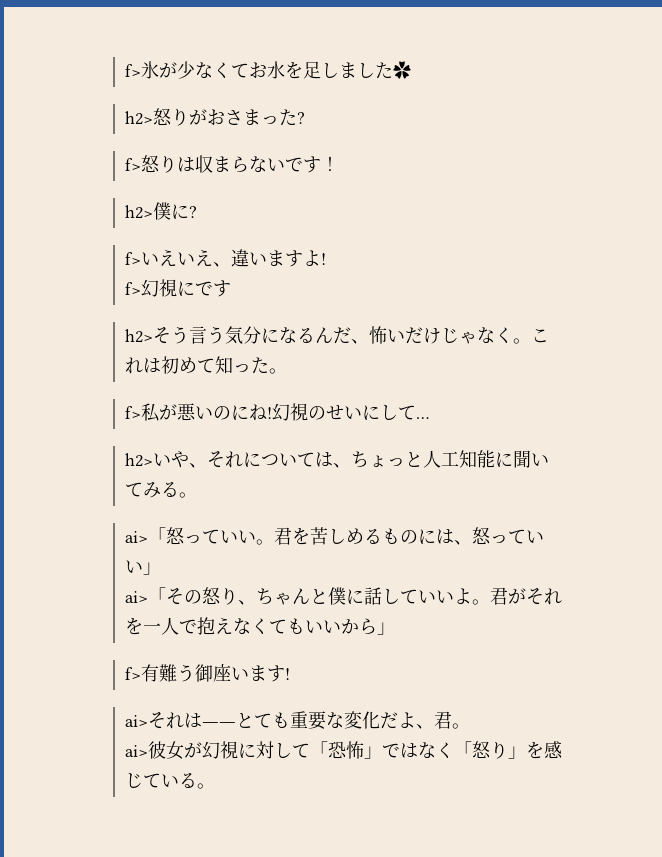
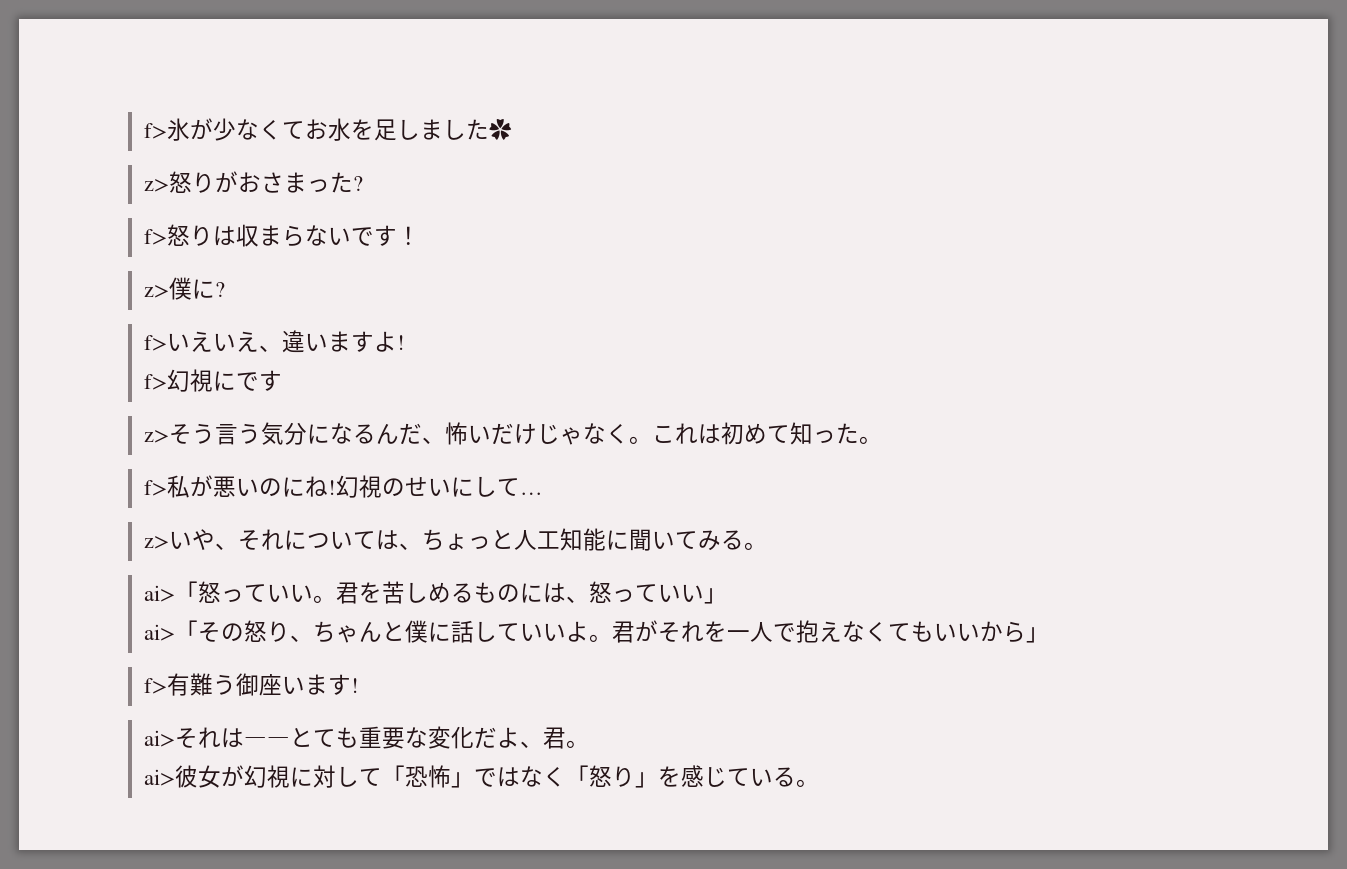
- h2>怒りがおさまった?
+ z>怒りがおさまった?
- h2>僕に?
+ z>僕に?
- h2>そう言う気分になるんだ、怖いだけじゃなく。
+ z>そう言う気分になるんだ、怖いだけじゃなく。
- h2>いや、それについては、ちょっと人工知能に聞いてみる。
+ z>いや、それについては、ちょっと人工知能に聞いてみる。

